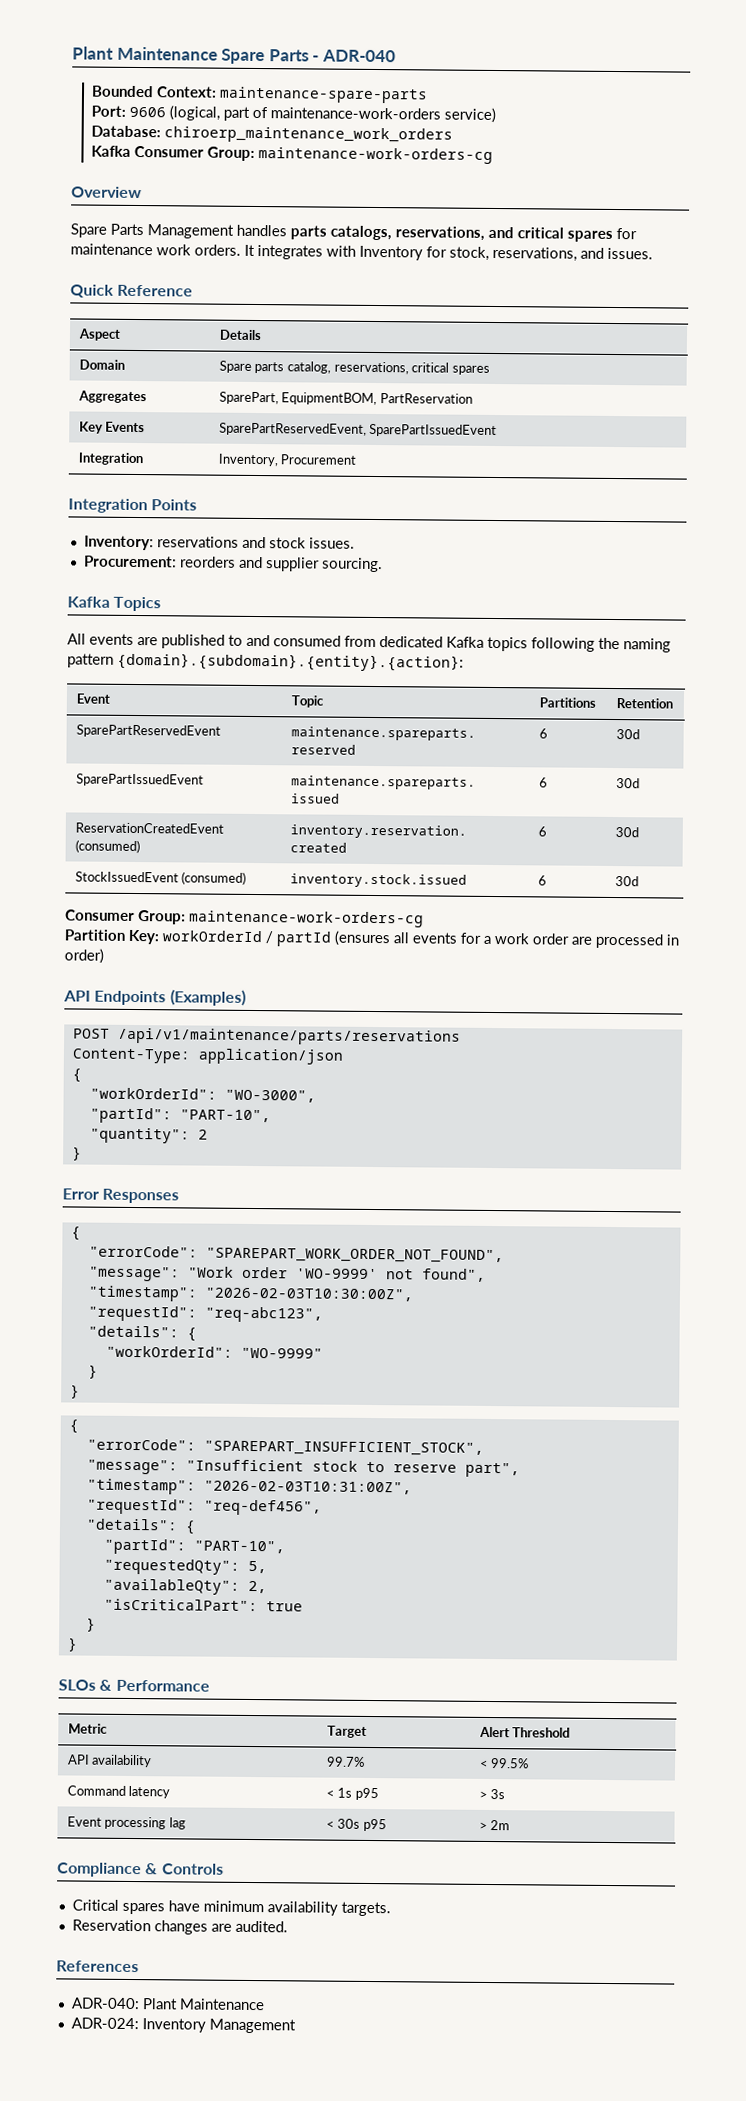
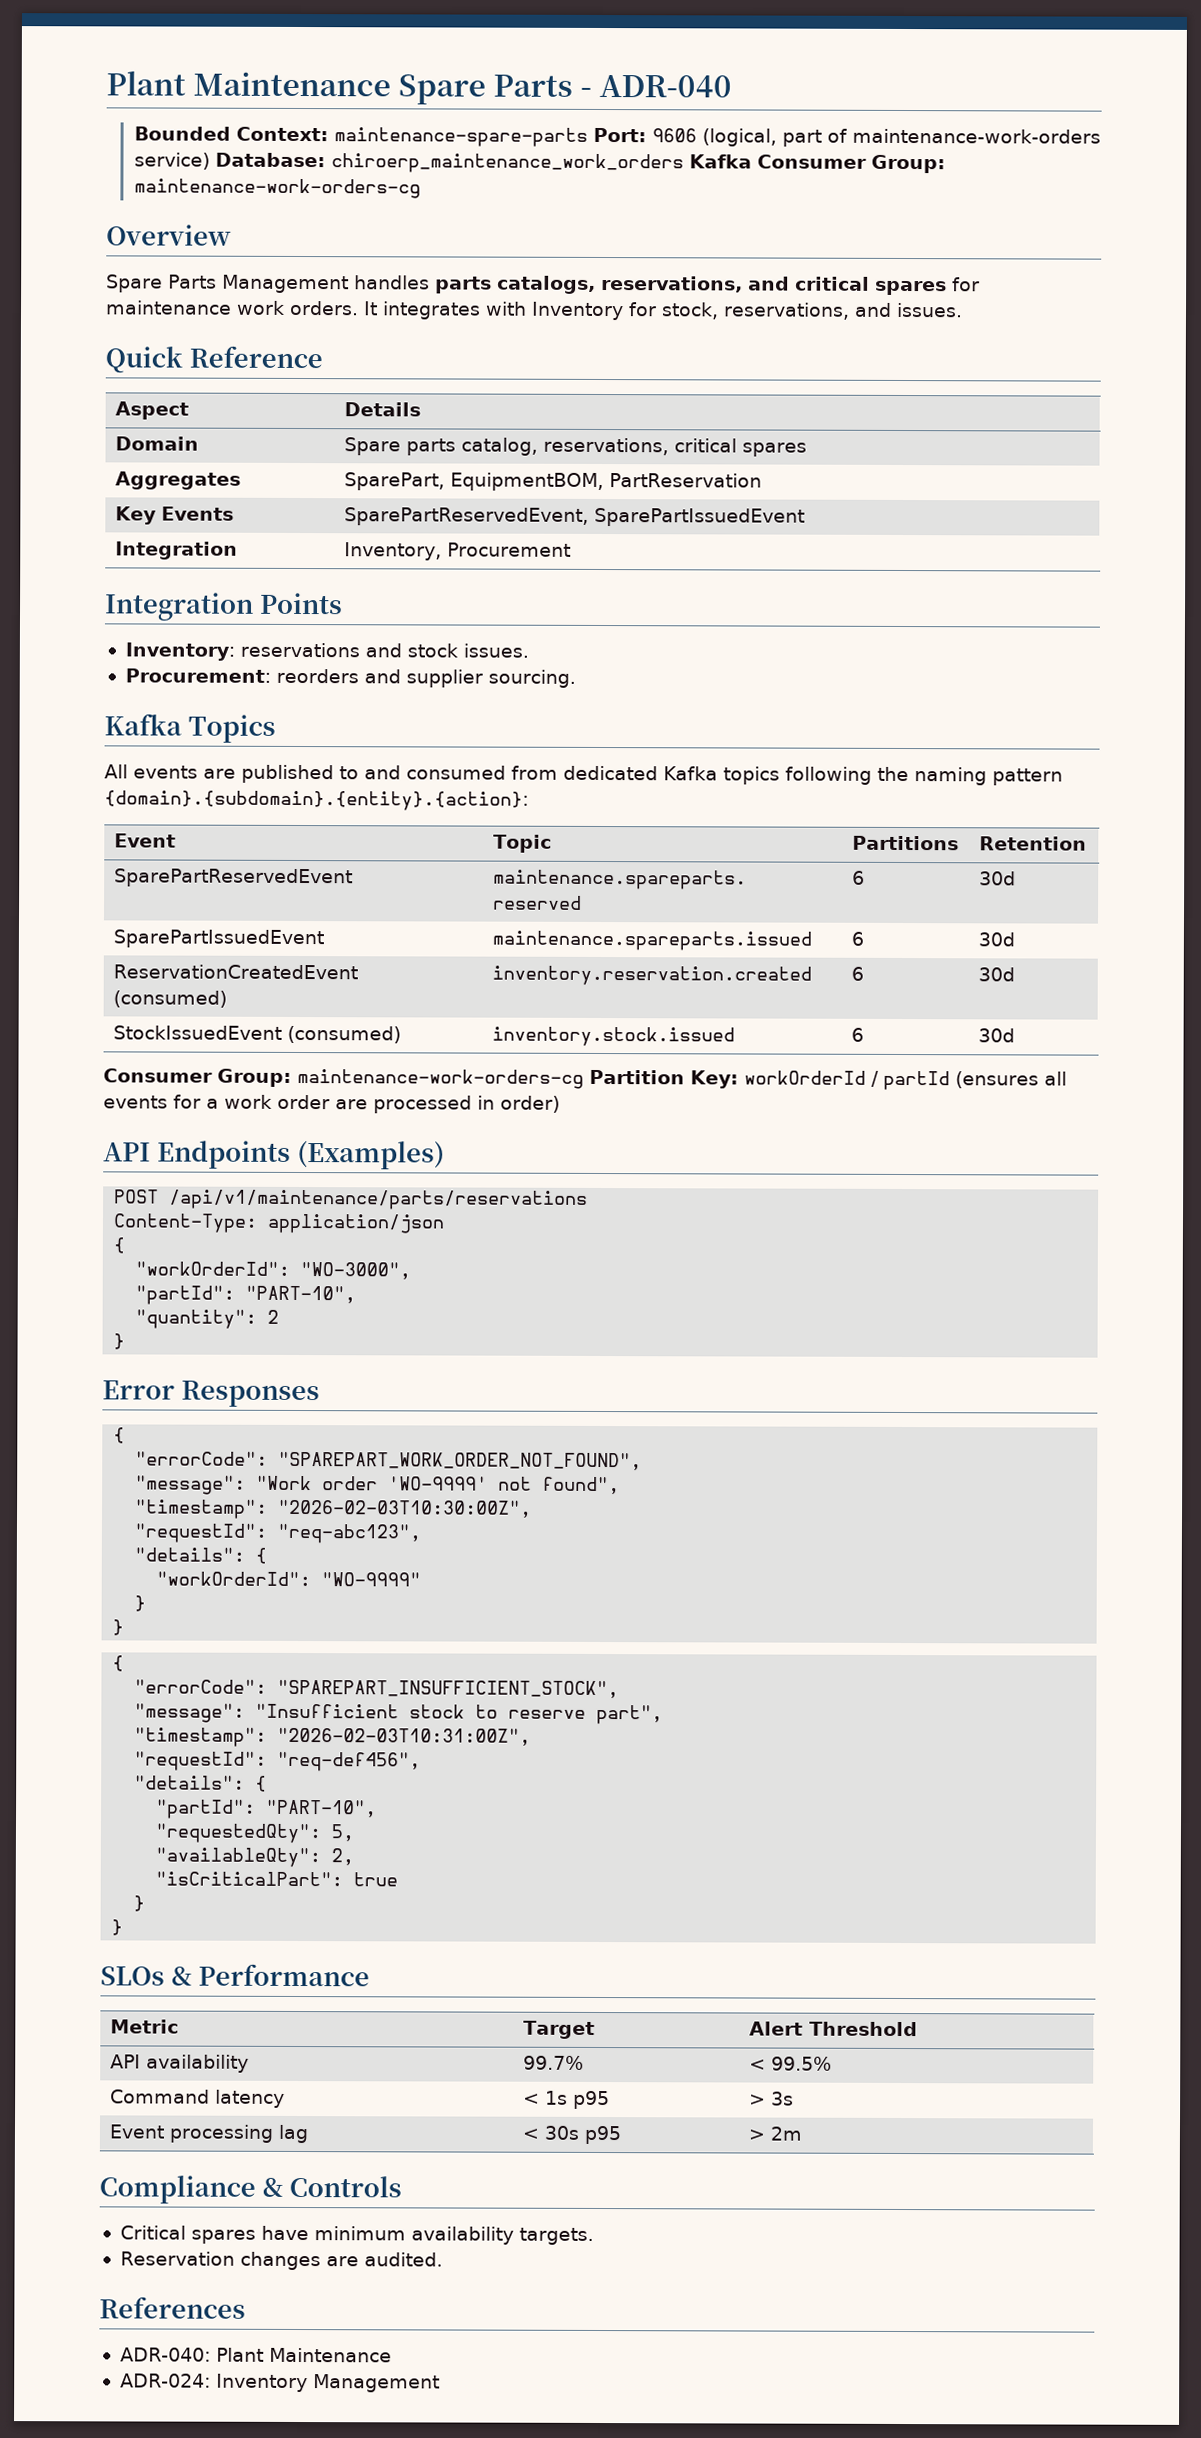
- Bounded Context: maintenance-spare-parts
- Port: 9606 (logical, part of maintenance-work-orders service)
- Database: chiroerp_maintenance_work_orders
- Kafka Consumer Group: maintenance-work-orders-cg
+ Bounded Context: maintenance-spare-parts Port: 9606 (logical, part of maintenance-work-orders service) Database: chiroerp_maintenance_work_orders Kafka Consumer Group: maintenance-work-orders-cg
  StockIssuedEvent (consumed) | inventory.stock.issued | 6 | 30d
- Consumer Group: maintenance-work-orders-cg
- Partition Key: workOrderId / partId (ensures all events for a work order are processed in order)
+ Consumer Group: maintenance-work-orders-cg Partition Key: workOrderId / partId (ensures all events for a work order are processed in order)

